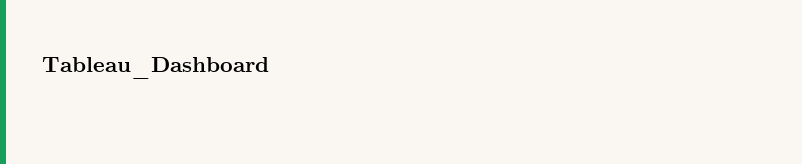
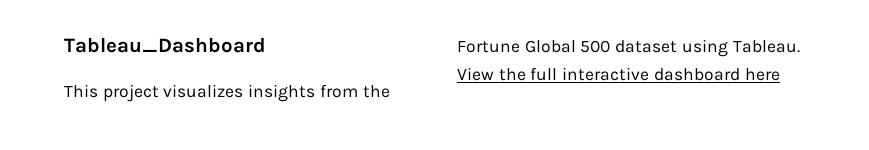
+ This project visualizes insights from the Fortune Global 500 dataset using Tableau. View the full interactive dashboard here

